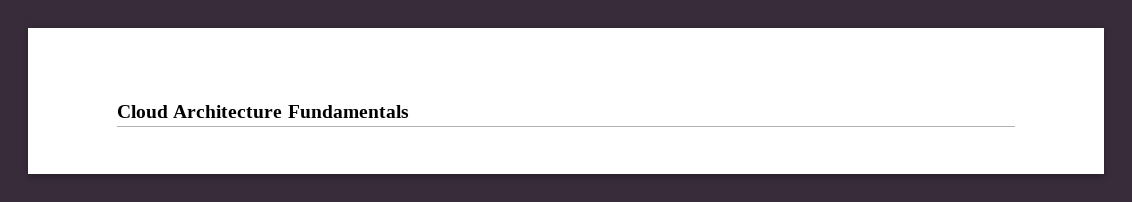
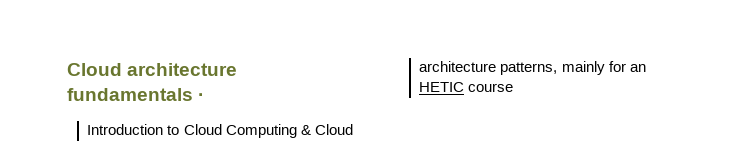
- Cloud Architecture Fundamentals
+ Cloud architecture fundamentals ·
+ Introduction to Cloud Computing & Cloud architecture patterns, mainly for an HETIC course

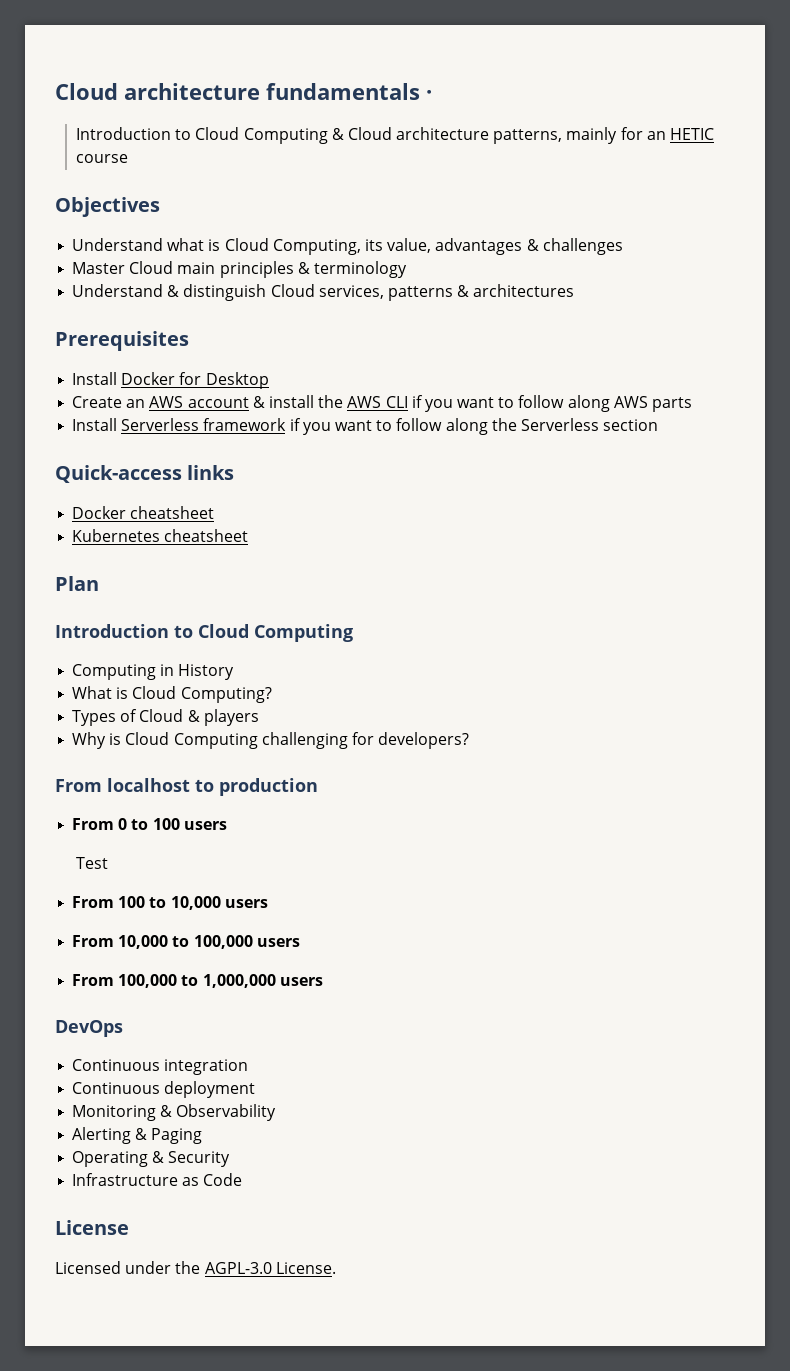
+ Objectives
+ Understand what is Cloud Computing, its value, advantages & challenges
+ Master Cloud main principles & terminology
+ Understand & distinguish Cloud services, patterns & architectures
+ Prerequisites
+ Install Docker for Desktop
+ Create an AWS account & install the AWS CLI if you want to follow along AWS parts
+ Install Serverless framework if you want to follow along the Serverless section
+ Quick-access links
+ Docker cheatsheet
+ Kubernetes cheatsheet
+ Plan
+ Introduction to Cloud Computing
+ Computing in History
+ What is Cloud Computing?
+ Types of Cloud & players
+ Why is Cloud Computing challenging for developers?
+ From localhost to production
+ From 0 to 100 users
+ Test
+ From 100 to 10,000 users
+ From 10,000 to 100,000 users
+ From 100,000 to 1,000,000 users
+ DevOps
+ Continuous integration
+ Continuous deployment
+ Monitoring & Observability
+ Alerting & Paging
+ Operating & Security
+ Infrastructure as Code
+ License
+ Licensed under the AGPL-3.0 License.

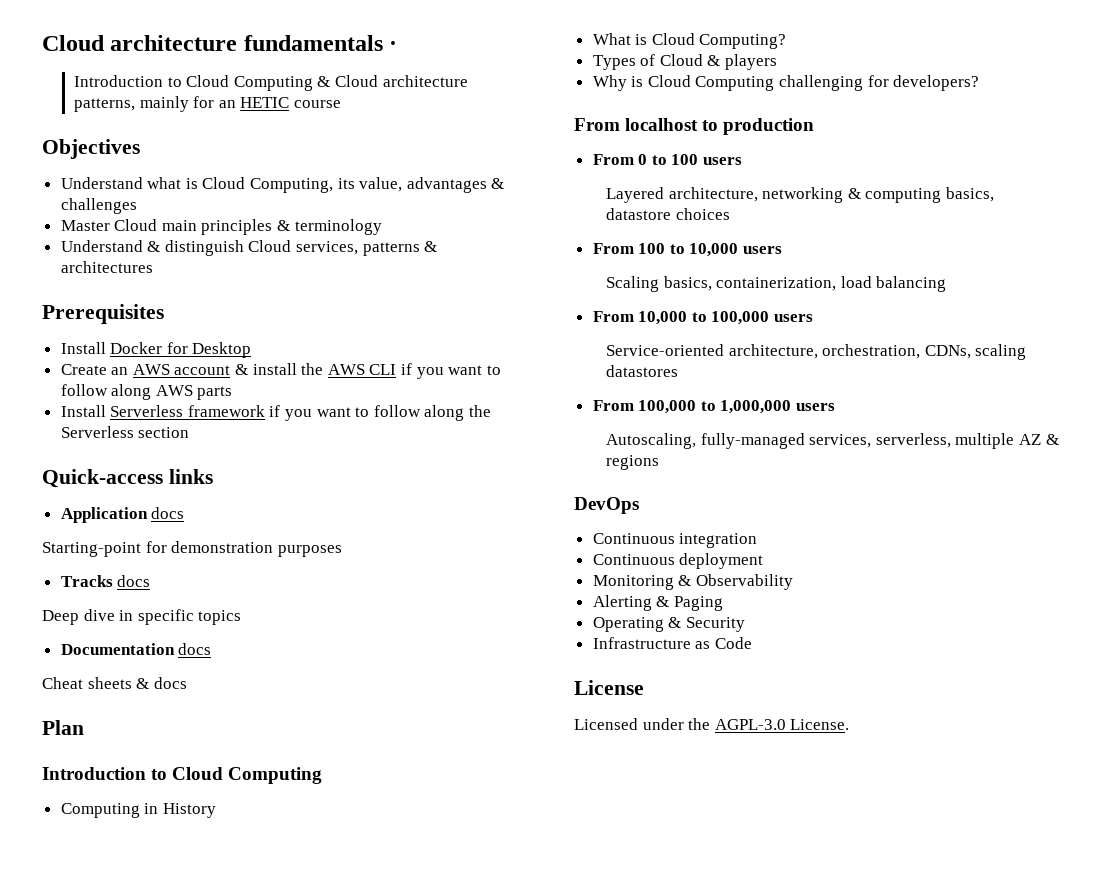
- Docker cheatsheet
- Kubernetes cheatsheet
+ Application docs
+ Starting-point for demonstration purposes
+ Tracks docs
+ Deep dive in specific topics
+ Documentation docs
+ Cheat sheets & docs
- Test
+ Layered architecture, networking & computing basics, datastore choices
+ Scaling basics, containerization, load balancing
+ Service-oriented architecture, orchestration, CDNs, scaling datastores
+ Autoscaling, fully-managed services, serverless, multiple AZ & regions

